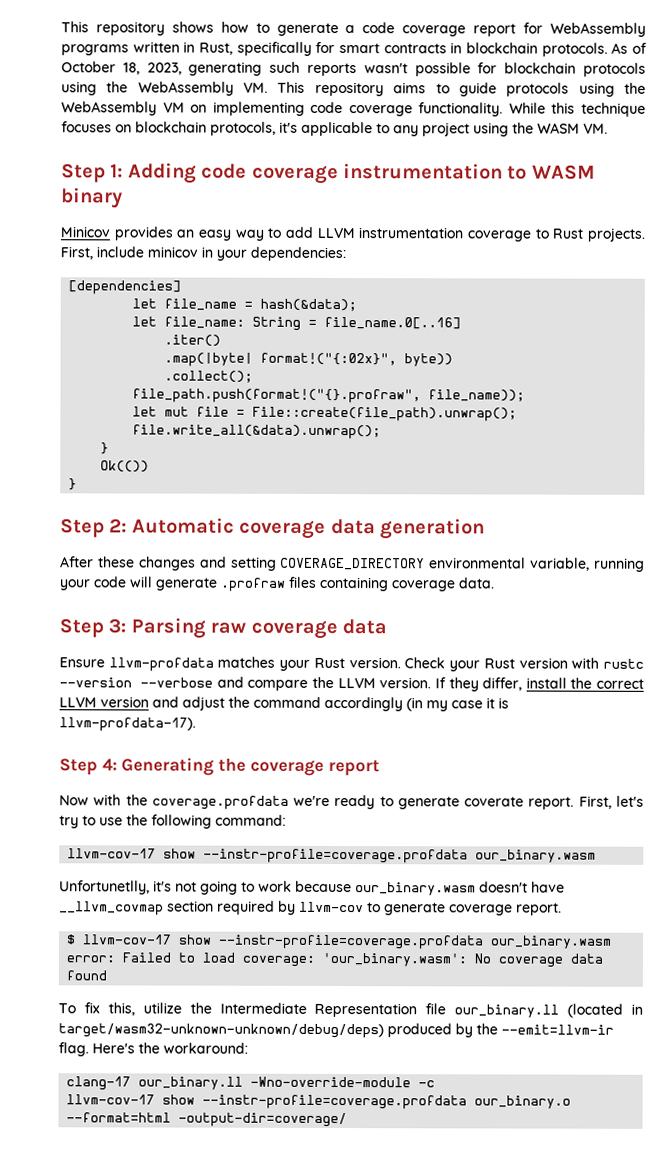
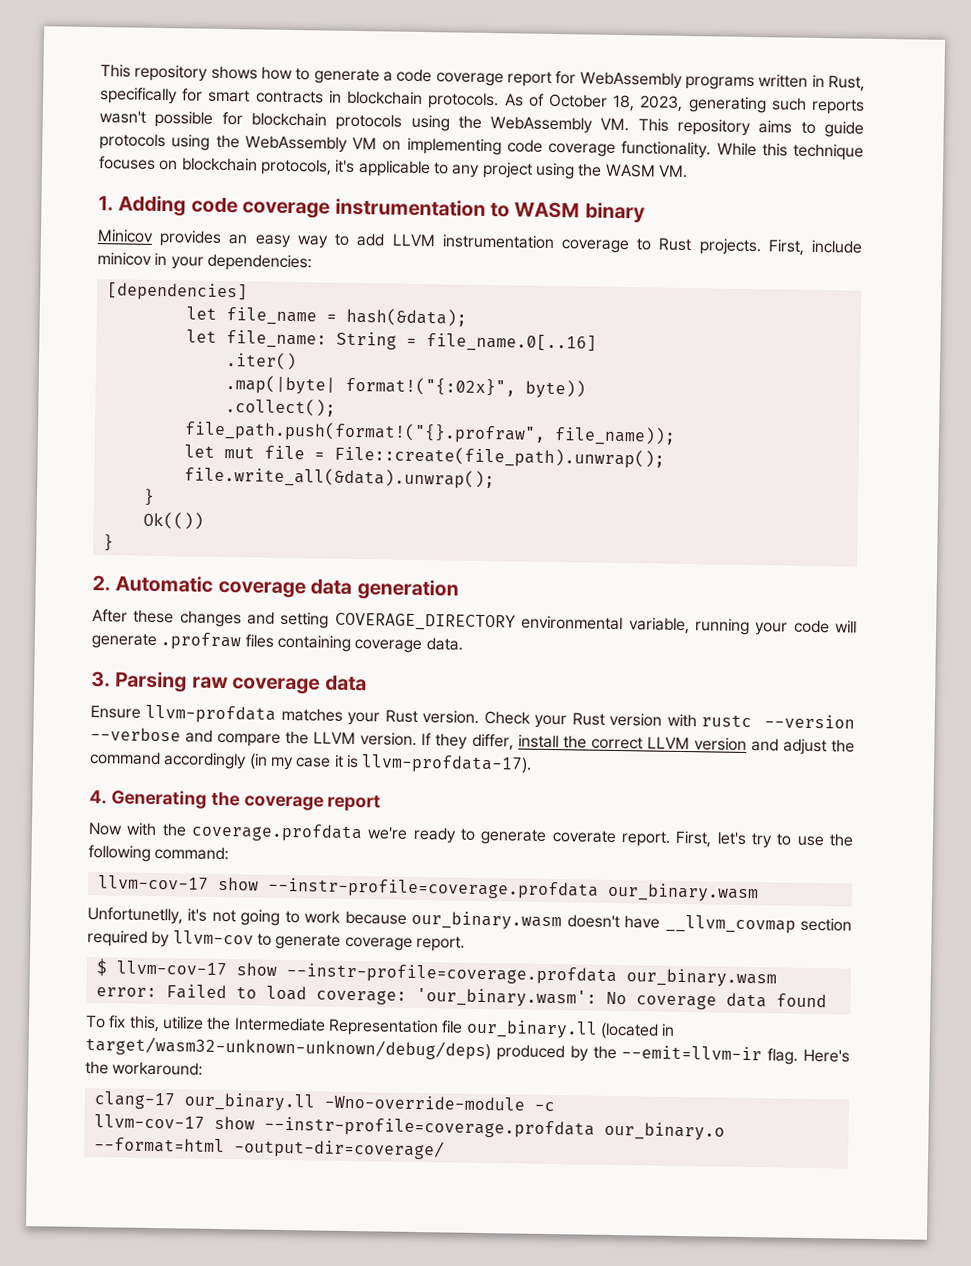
- Step 1: Adding code coverage instrumentation to WASM binary
+ 1. Adding code coverage instrumentation to WASM binary
- Step 2: Automatic coverage data generation
+ 2. Automatic coverage data generation
- Step 3: Parsing raw coverage data
+ 3. Parsing raw coverage data
- Step 4: Generating the coverage report
+ 4. Generating the coverage report

